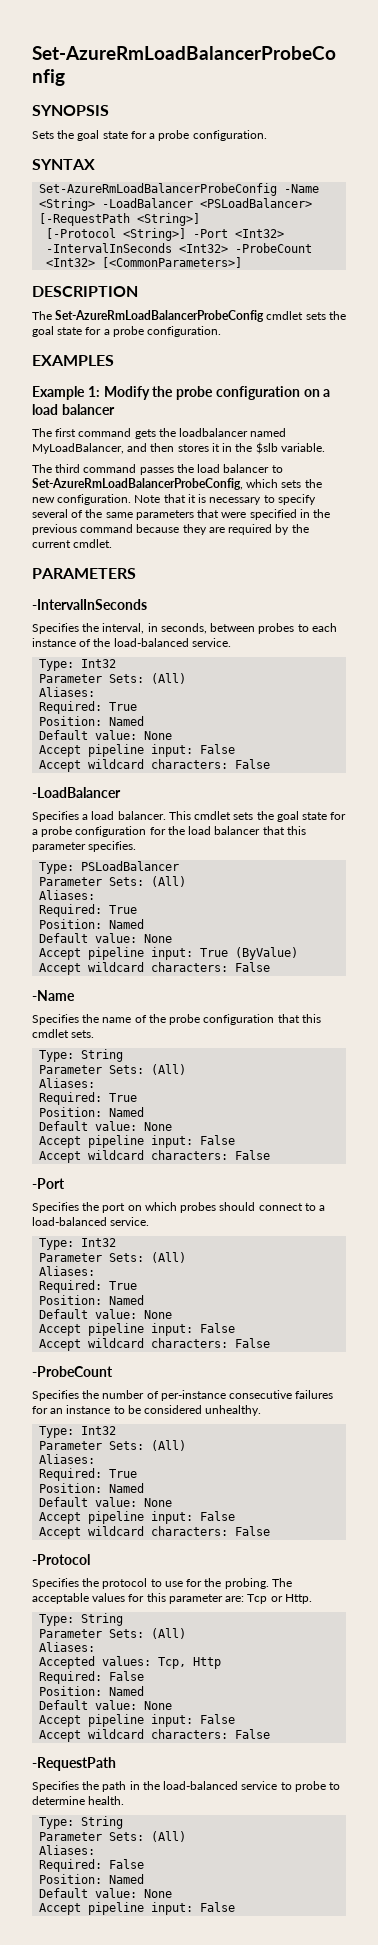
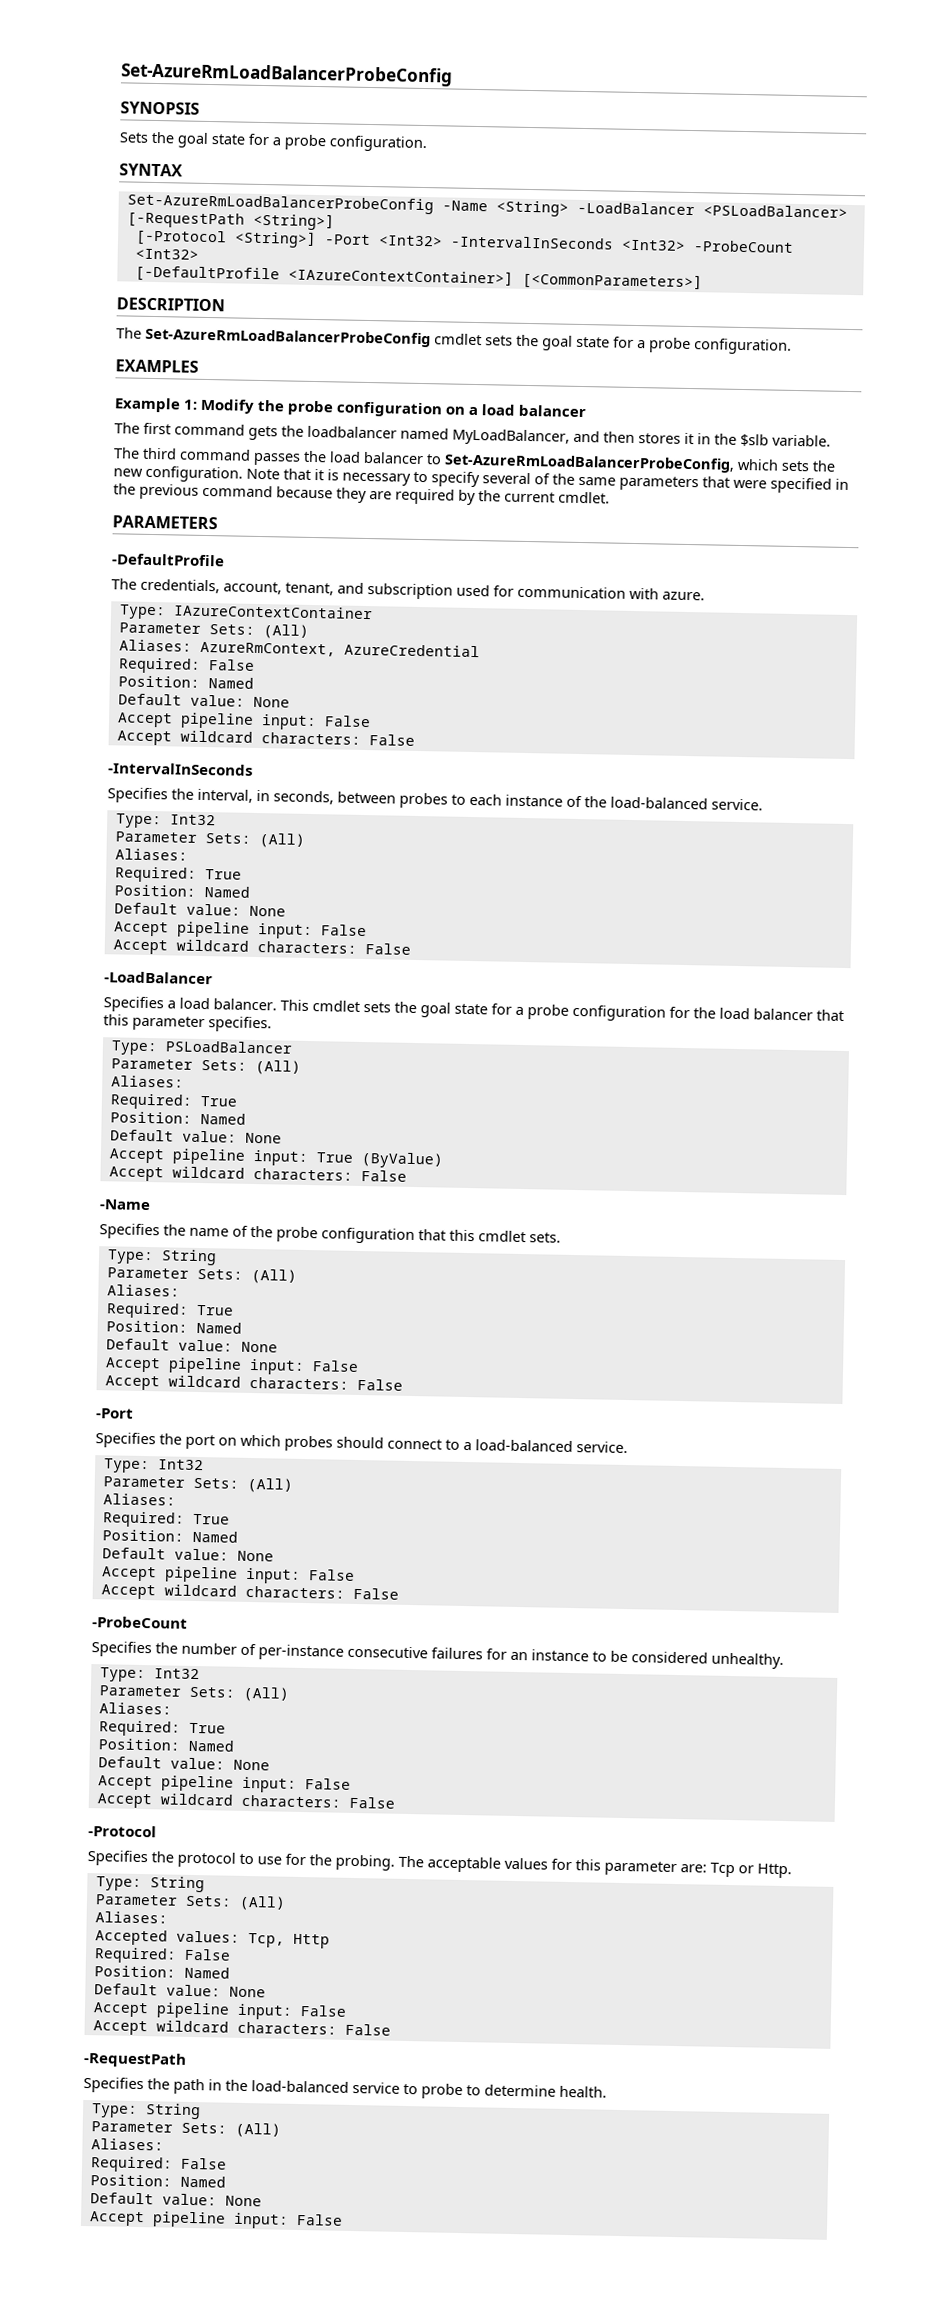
- [-Protocol <String>] -Port <Int32> -IntervalInSeconds <Int32> -ProbeCount <Int32> [<CommonParameters>]
+ [-Protocol <String>] -Port <Int32> -IntervalInSeconds <Int32> -ProbeCount <Int32>
+ [-DefaultProfile <IAzureContextContainer>] [<CommonParameters>]
+ -DefaultProfile
+ The credentials, account, tenant, and subscription used for communication with azure.
+ Type: IAzureContextContainer
+ Parameter Sets: (All)
+ Aliases: AzureRmContext, AzureCredential
+ Required: False
+ Position: Named
+ Default value: None
+ Accept pipeline input: False
+ Accept wildcard characters: False

